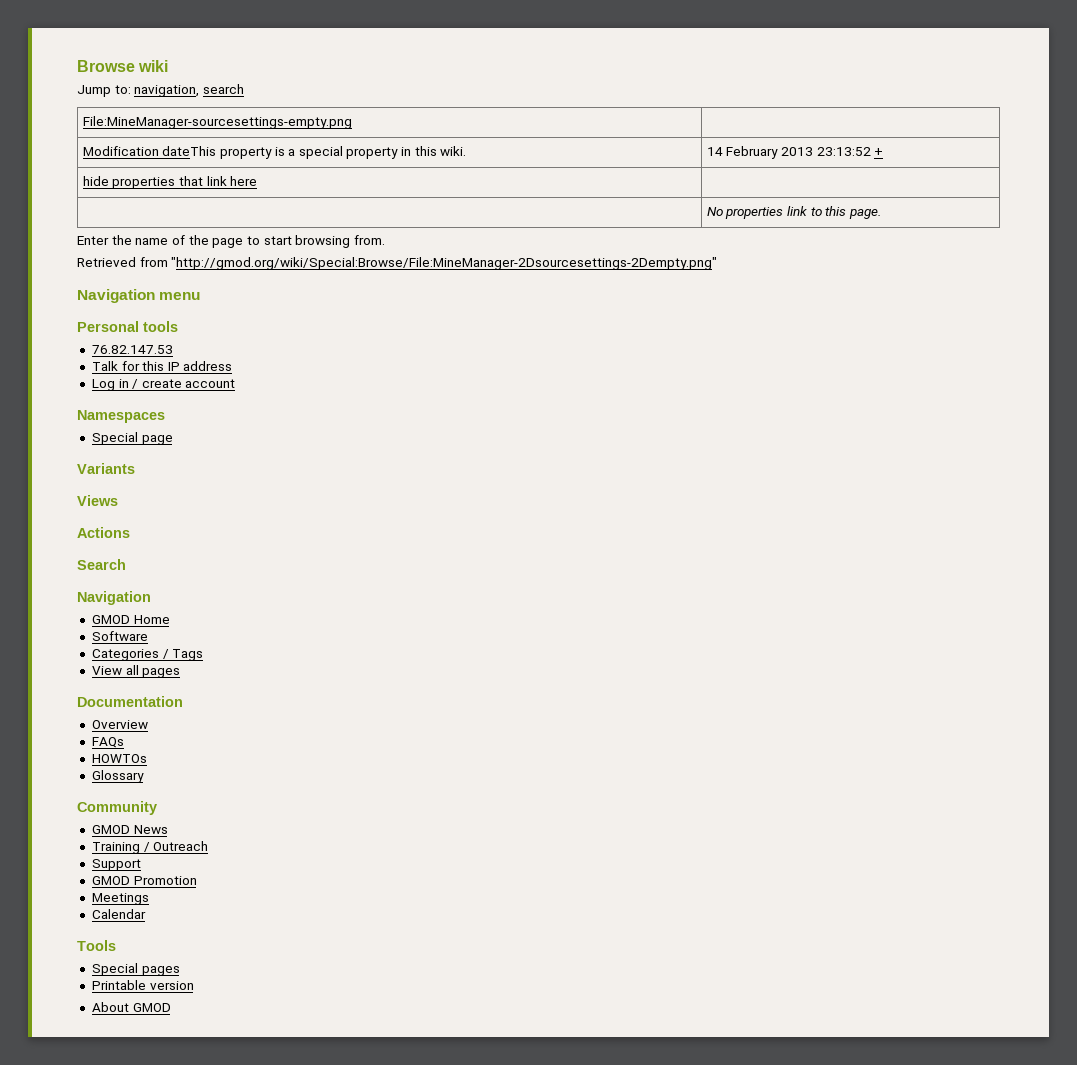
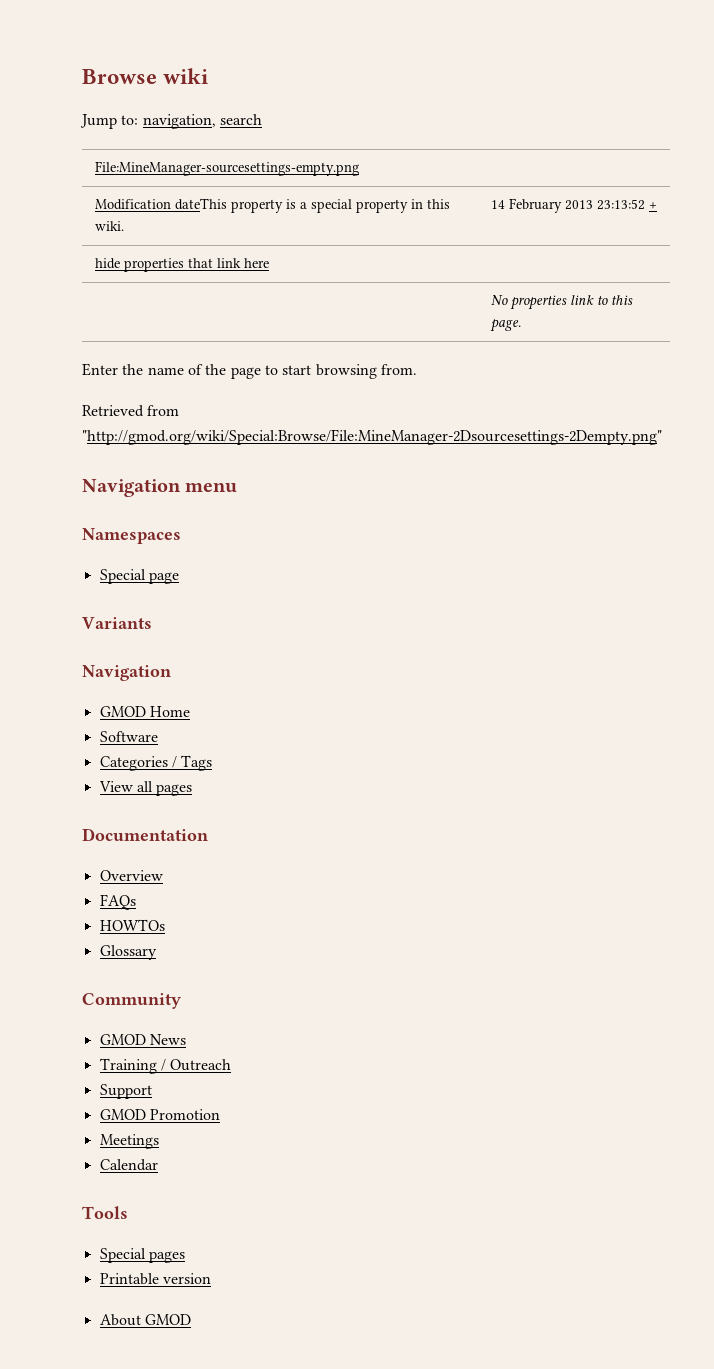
- Personal tools
- 76.82.147.53
- Talk for this IP address
- Log in / create account
- Views
- Actions
- Search

